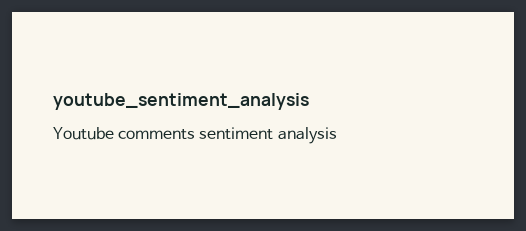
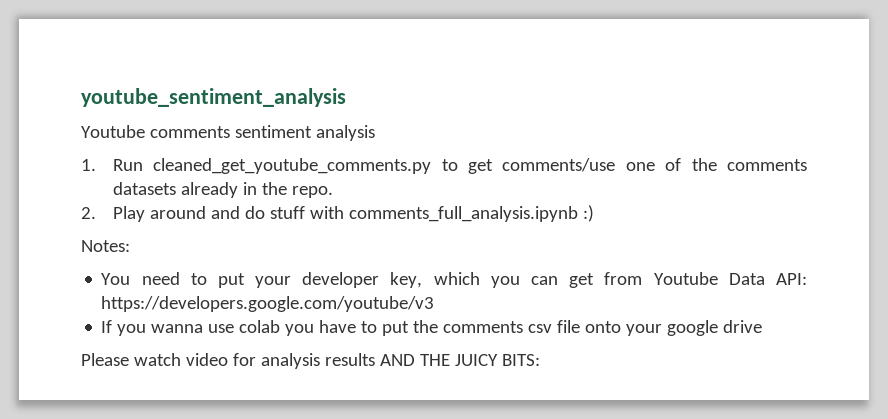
+ 1. Run cleaned_get_youtube_comments.py to get comments/use one of the comments datasets already in the repo.
+ 2. Play around and do stuff with comments_full_analysis.ipynb :)
+ Notes:
+ You need to put your developer key, which you can get from Youtube Data API: https://developers.google.com/youtube/v3
+ If you wanna use colab you have to put the comments csv file onto your google drive
+ Please watch video for analysis results AND THE JUICY BITS:

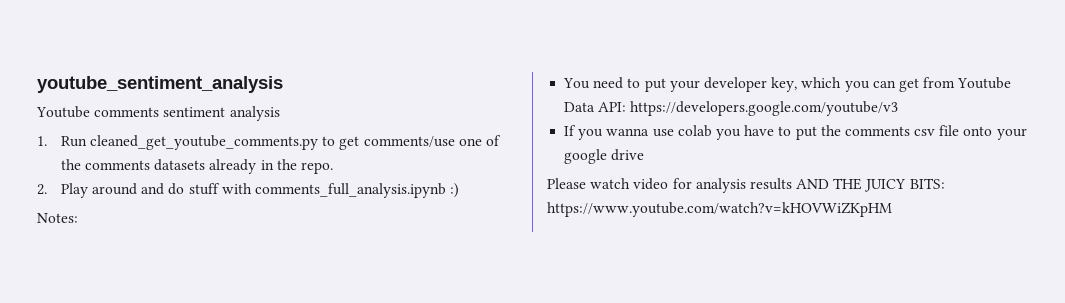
- Please watch video for analysis results AND THE JUICY BITS:
+ Please watch video for analysis results AND THE JUICY BITS: https://www.youtube.com/watch?v=kHOVWiZKpHM

